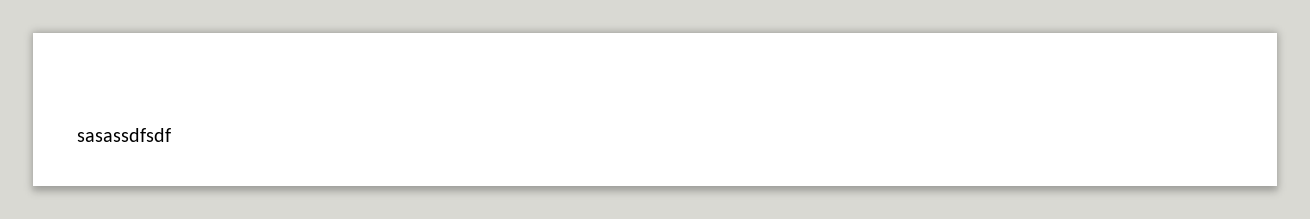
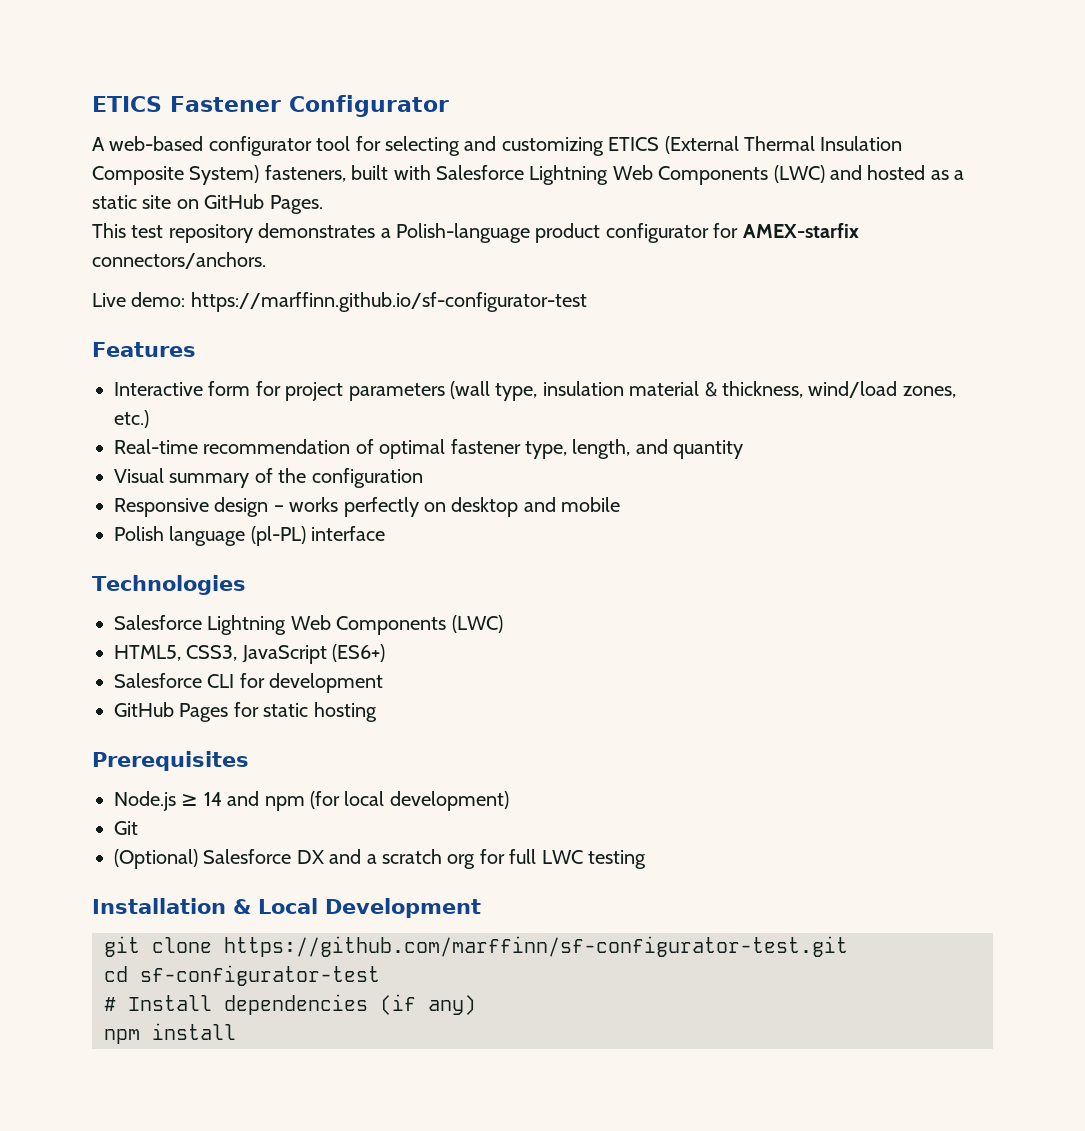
- sasassdfsdf
+ ETICS Fastener Configurator
+ A web-based configurator tool for selecting and customizing ETICS (External Thermal Insulation Composite System) fasteners, built with Salesforce Lightning Web Components (LWC) and hosted as a static site on GitHub Pages.
+ This test repository demonstrates a Polish-language product configurator for AMEX-starfix connectors/anchors.
+ Live demo: https://marffinn.github.io/sf-configurator-test
+ Features
+ Interactive form for project parameters (wall type, insulation material & thickness, wind/load zones, etc.)
+ Real-time recommendation of optimal fastener type, length, and quantity
+ Visual summary of the configuration
+ Responsive design – works perfectly on desktop and mobile
+ Polish language (pl-PL) interface
+ Technologies
+ Salesforce Lightning Web Components (LWC)
+ HTML5, CSS3, JavaScript (ES6+)
+ Salesforce CLI for development
+ GitHub Pages for static hosting
+ Prerequisites
+ Node.js ≥ 14 and npm (for local development)
+ Git
+ (Optional) Salesforce DX and a scratch org for full LWC testing
+ Installation & Local Development
+ git clone https://github.com/marffinn/sf-configurator-test.git
+ cd sf-configurator-test
+ # Install dependencies (if any)
+ npm install

